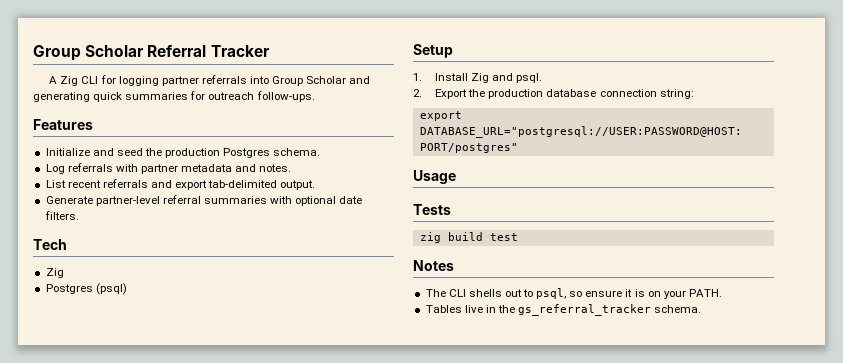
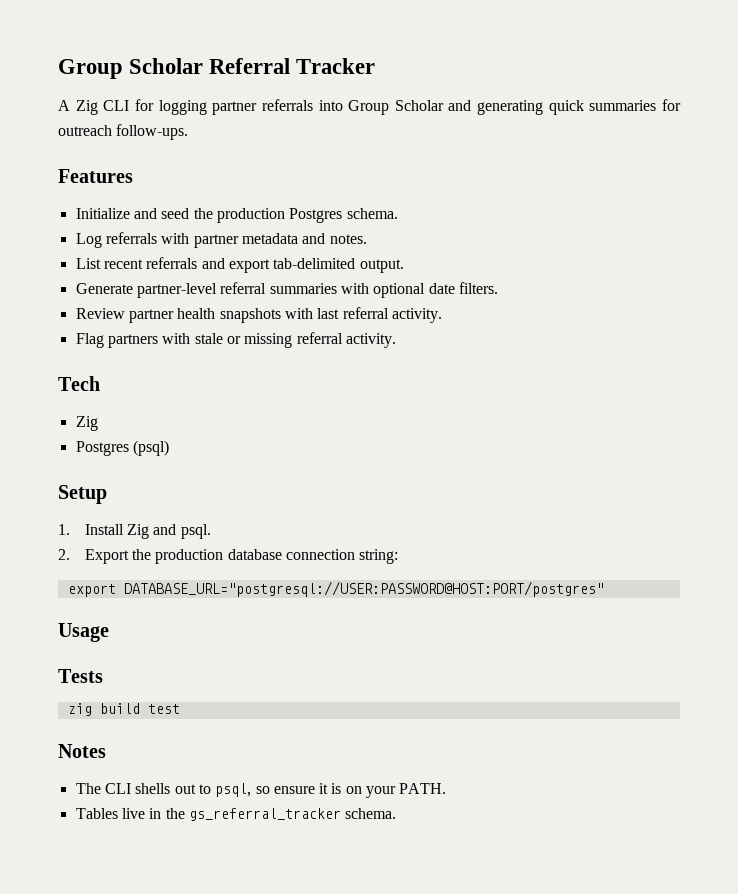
+ Review partner health snapshots with last referral activity.
+ Flag partners with stale or missing referral activity.

